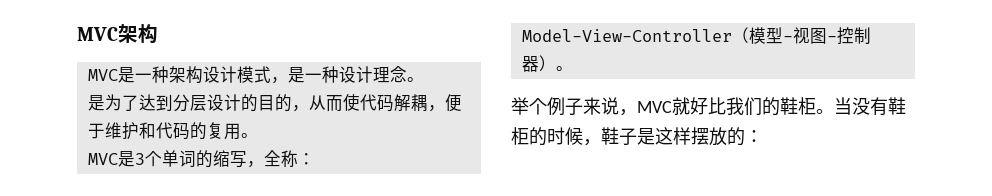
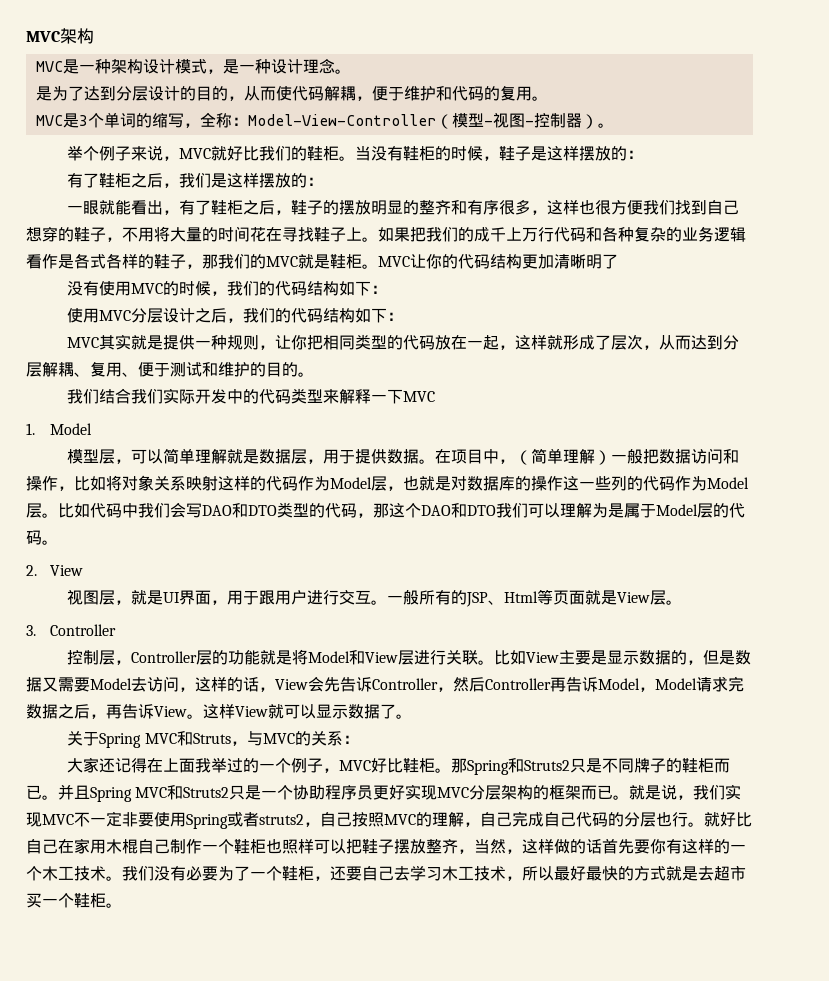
+ 有了鞋柜之后，我们是这样摆放的：
+ 一眼就能看出，有了鞋柜之后，鞋子的摆放明显的整齐和有序很多，这样也很方便我们找到自己想穿的鞋子，不用将大量的时间花在寻找鞋子上。如果把我们的成千上万行代码和各种复杂的业务逻辑看作是各式各样的鞋子，那我们的MVC就是鞋柜。MVC让你的代码结构更加清晰明了
+ 没有使用MVC的时候，我们的代码结构如下：
+ 使用MVC分层设计之后，我们的代码结构如下：
+ MVC其实就是提供一种规则，让你把相同类型的代码放在一起，这样就形成了层次，从而达到分层解耦、复用、便于测试和维护的目的。
+ 我们结合我们实际开发中的代码类型来解释一下MVC
+ 1. Model
+ 模型层，可以简单理解就是数据层，用于提供数据。在项目中，（简单理解）一般把数据访问和操作，比如将对象关系映射这样的代码作为Model层，也就是对数据库的操作这一些列的代码作为Model层。比如代码中我们会写DAO和DTO类型的代码，那这个DAO和DTO我们可以理解为是属于Model层的代码。
+ 2. View
+ 视图层，就是UI界面，用于跟用户进行交互。一般所有的JSP、Html等页面就是View层。
+ 3. Controller
+ 控制层，Controller层的功能就是将Model和View层进行关联。比如View主要是显示数据的，但是数据又需要Model去访问，这样的话，View会先告诉Controller，然后Controller再告诉Model，Model请求完数据之后，再告诉View。这样View就可以显示数据了。
+ 关于Spring MVC和Struts，与MVC的关系：
+ 大家还记得在上面我举过的一个例子，MVC好比鞋柜。那Spring和Struts2只是不同牌子的鞋柜而已。并且Spring MVC和Struts2只是一个协助程序员更好实现MVC分层架构的框架而已。就是说，我们实现MVC不一定非要使用Spring或者struts2，自己按照MVC的理解，自己完成自己代码的分层也行。就好比自己在家用木棍自己制作一个鞋柜也照样可以把鞋子摆放整齐，当然，这样做的话首先要你有这样的一个木工技术。我们没有必要为了一个鞋柜，还要自己去学习木工技术，所以最好最快的方式就是去超市买一个鞋柜。

